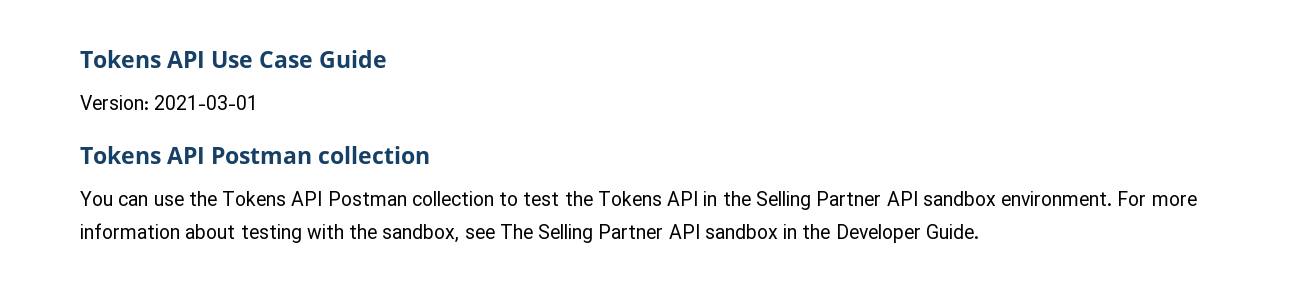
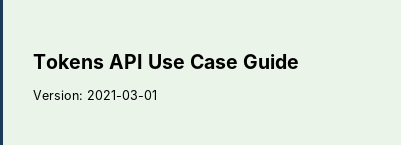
  Version: 2021-03-01
- Tokens API Postman collection
- You can use the Tokens API Postman collection to test the Tokens API in the Selling Partner API sandbox environment. For more information about testing with the sandbox, see The Selling Partner API sandbox in the Developer Guide.

